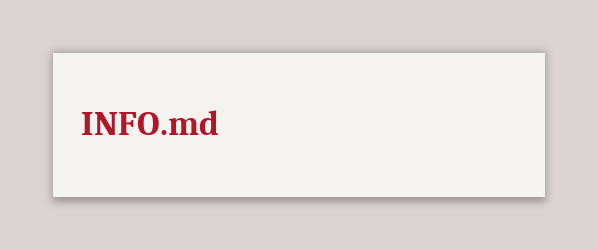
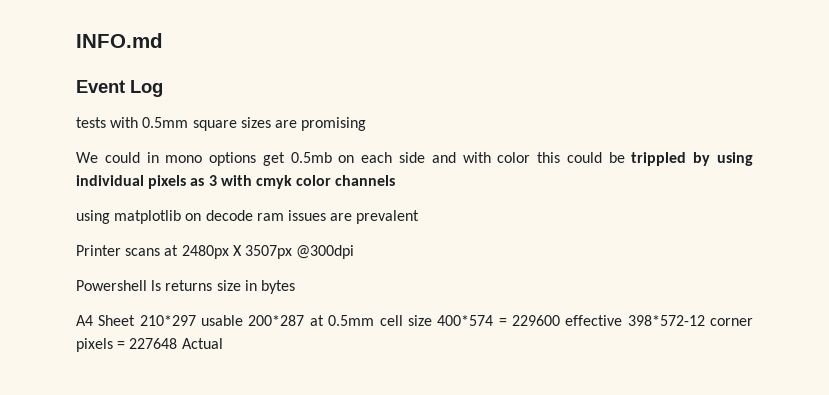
+ Event Log
+ tests with 0.5mm square sizes are promising
+ We could in mono options get 0.5mb on each side and with color this could be trippled by using individual pixels as 3 with cmyk color channels
+ using matplotlib on decode ram issues are prevalent
+ Printer scans at 2480px X 3507px @300dpi
+ Powershell ls returns size in bytes
+ A4 Sheet 210*297 usable 200*287 at 0.5mm cell size 400*574 = 229600 effective 398*572-12 corner pixels = 227648 Actual

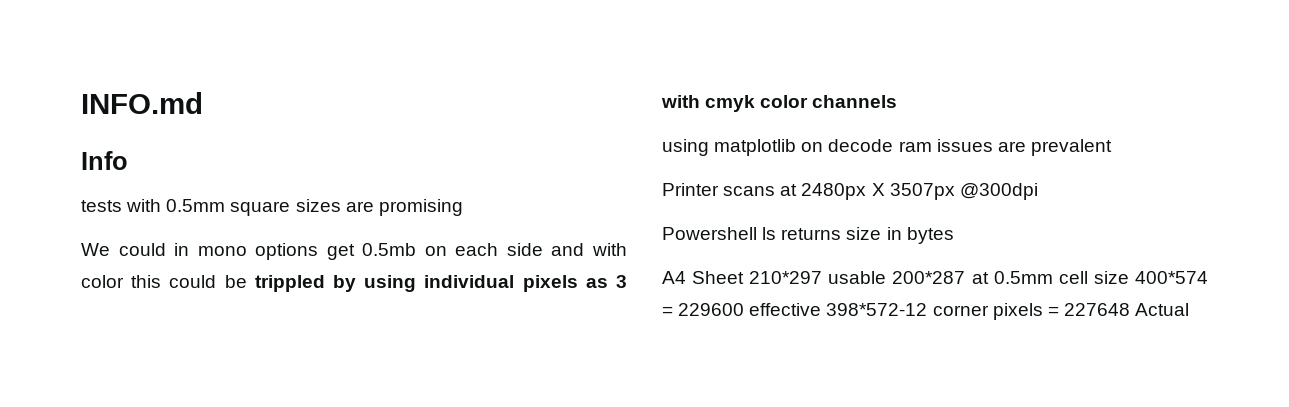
- Event Log
+ Info

